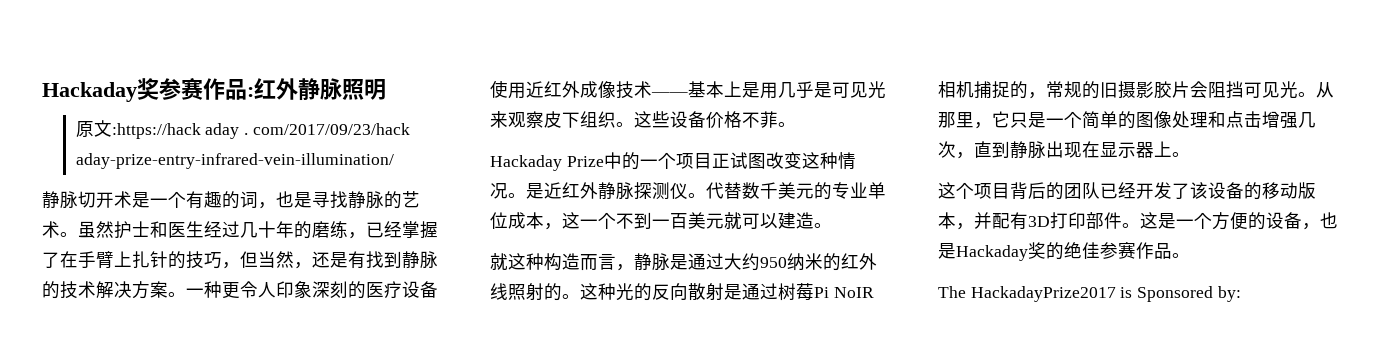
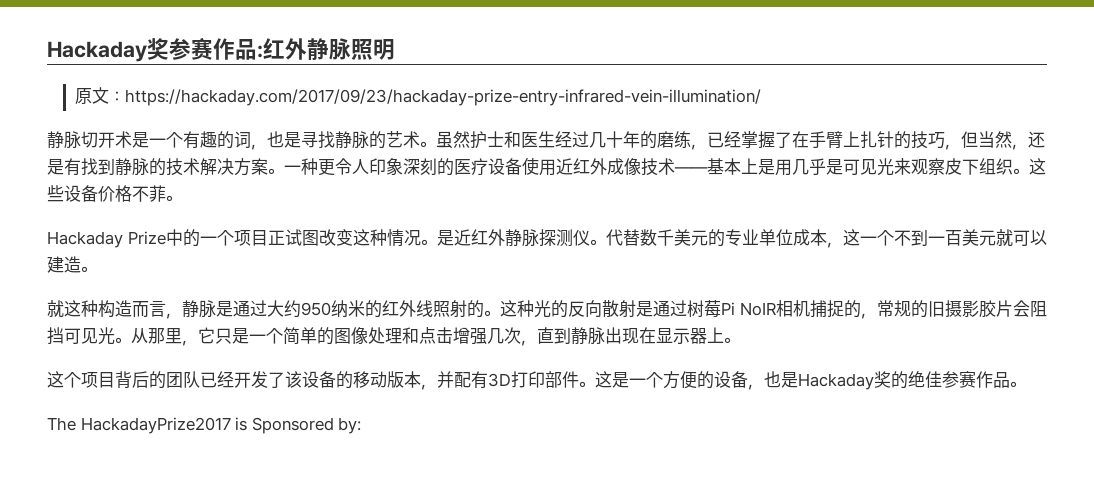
- 原文:https://hack aday . com/2017/09/23/hack aday-prize-entry-infrared-vein-illumination/
+ 原文：https://hackaday.com/2017/09/23/hackaday-prize-entry-infrared-vein-illumination/

